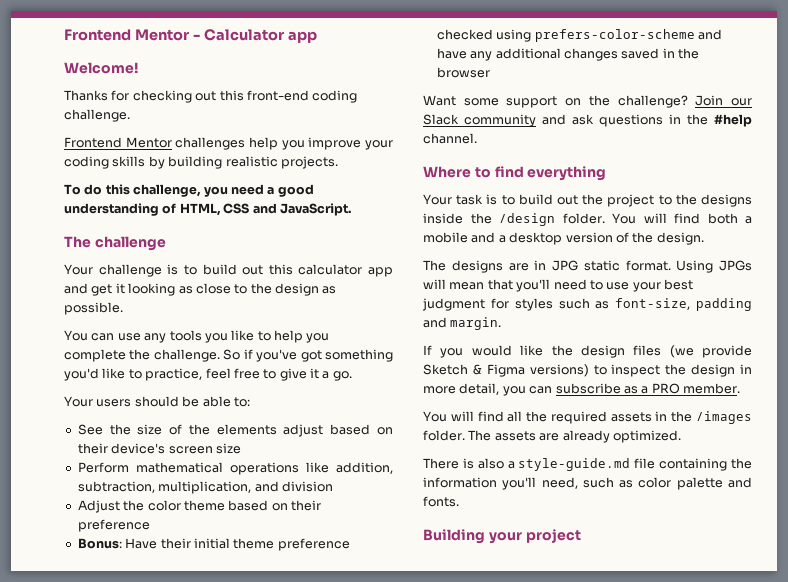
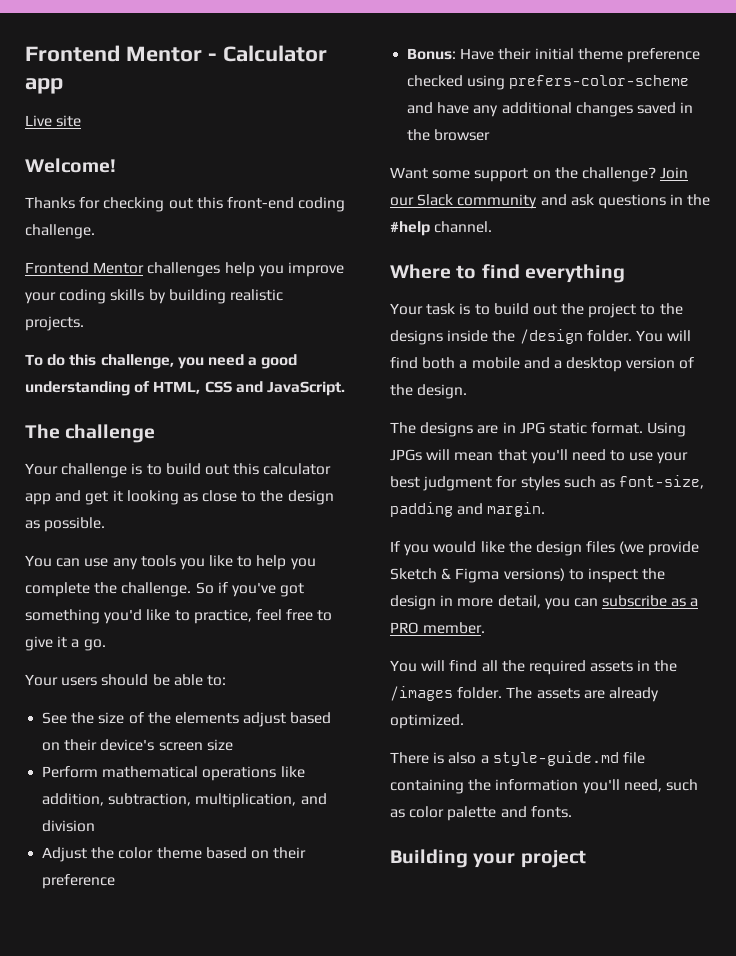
+ Live site

